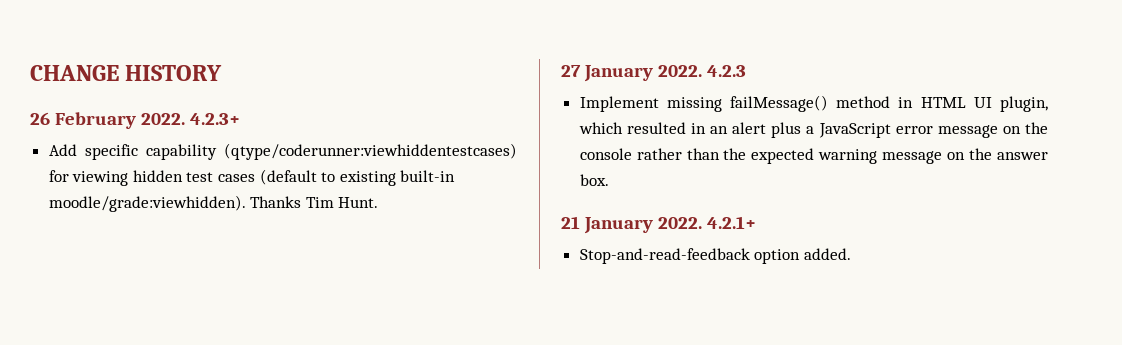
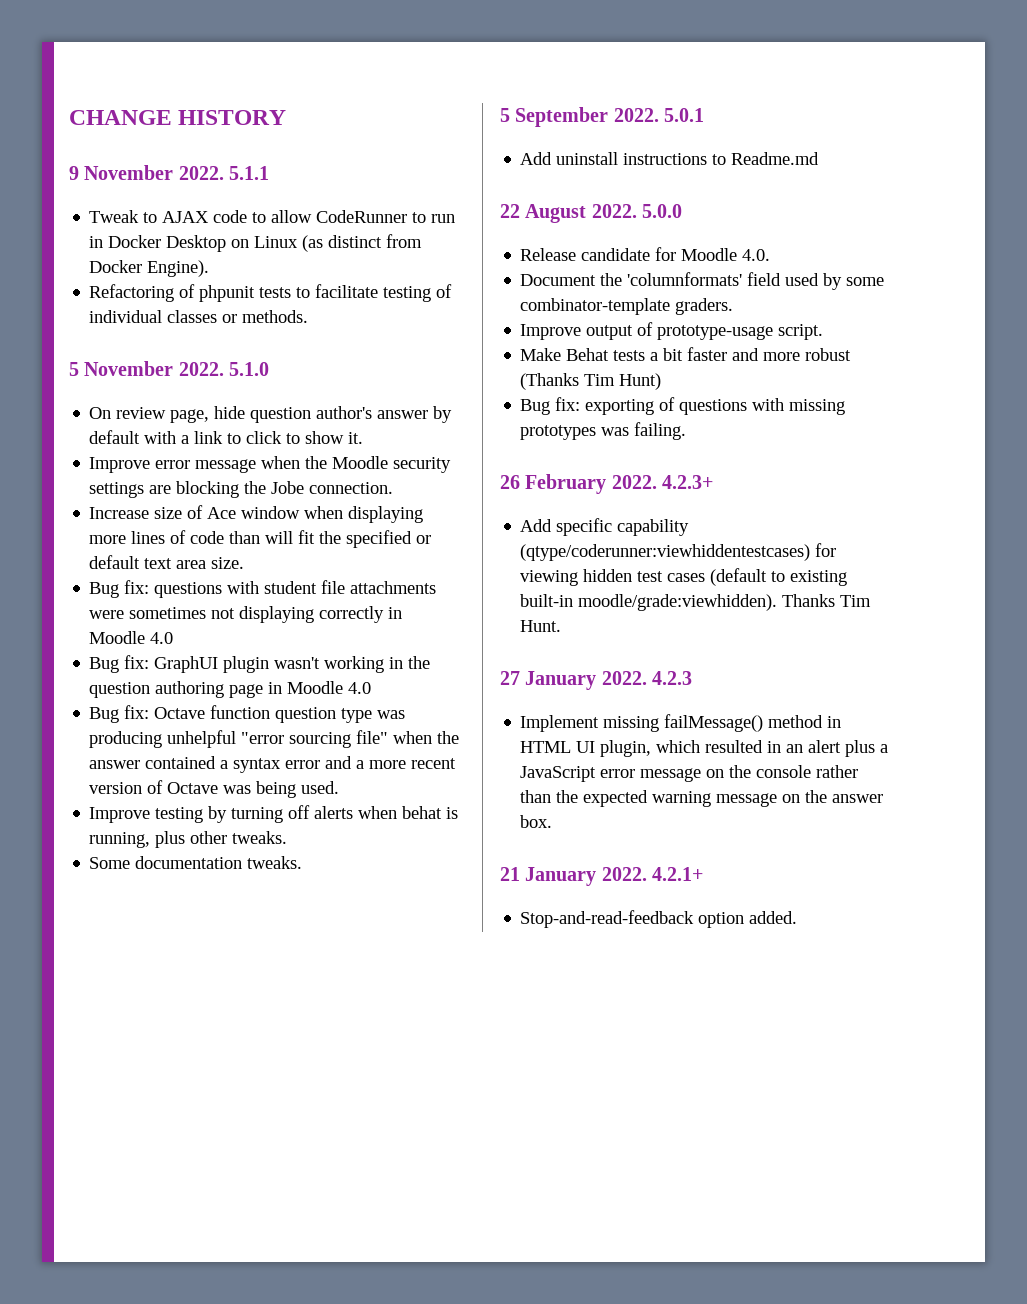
+ 9 November 2022. 5.1.1
+ Tweak to AJAX code to allow CodeRunner to run in Docker Desktop on Linux (as distinct from Docker Engine).
+ Refactoring of phpunit tests to facilitate testing of individual classes or methods.
+ 5 November 2022. 5.1.0
+ On review page, hide question author's answer by default with a link to click to show it.
+ Improve error message when the Moodle security settings are blocking the Jobe connection.
+ Increase size of Ace window when displaying more lines of code than will fit the specified or default text area size.
+ Bug fix: questions with student file attachments were sometimes not displaying correctly in Moodle 4.0
+ Bug fix: GraphUI plugin wasn't working in the question authoring page in Moodle 4.0
+ Bug fix: Octave function question type was producing unhelpful "error sourcing file" when the answer contained a syntax error and a more recent version of Octave was being used.
+ Improve testing by turning off alerts when behat is running, plus other tweaks.
+ Some documentation tweaks.
+ 5 September 2022. 5.0.1
+ Add uninstall instructions to Readme.md
+ 22 August 2022. 5.0.0
+ Release candidate for Moodle 4.0.
+ Document the 'columnformats' field used by some combinator-template graders.
+ Improve output of prototype-usage script.
+ Make Behat tests a bit faster and more robust (Thanks Tim Hunt)
+ Bug fix: exporting of questions with missing prototypes was failing.

